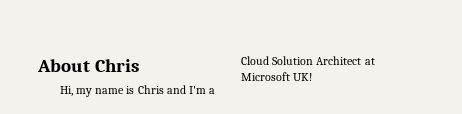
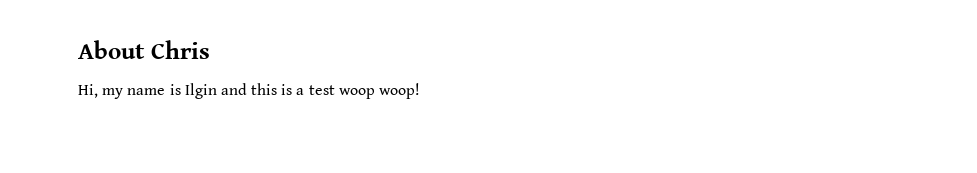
- Hi, my name is Chris and I'm a Cloud Solution Architect at Microsoft UK!
+ Hi, my name is Ilgin and this is a test woop woop!

